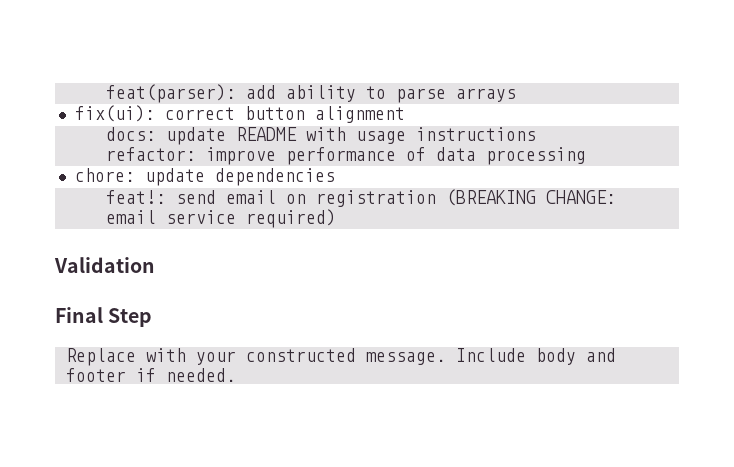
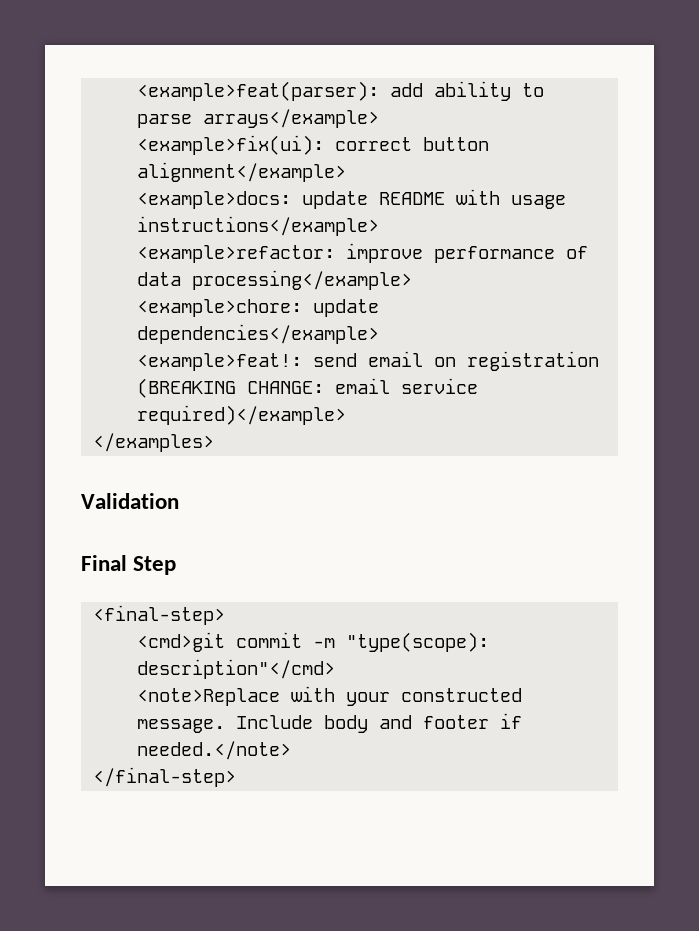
- feat(parser): add ability to parse arrays
- fix(ui): correct button alignment
- docs: update README with usage instructions
- refactor: improve performance of data processing
- chore: update dependencies
- feat!: send email on registration (BREAKING CHANGE: email service required)
+ <example>feat(parser): add ability to parse arrays</example>
+ <example>fix(ui): correct button alignment</example>
+ <example>docs: update README with usage instructions</example>
+ <example>refactor: improve performance of data processing</example>
+ <example>chore: update dependencies</example>
+ <example>feat!: send email on registration (BREAKING CHANGE: email service required)</example>
+ </examples>
- Replace with your constructed message.
+ <final-step>
+ <cmd>git commit -m "type(scope): description"</cmd>
+ <note>Replace with your constructed message.
- Include body and footer if needed.
+ Include body and footer if needed.</note>
+ </final-step>

